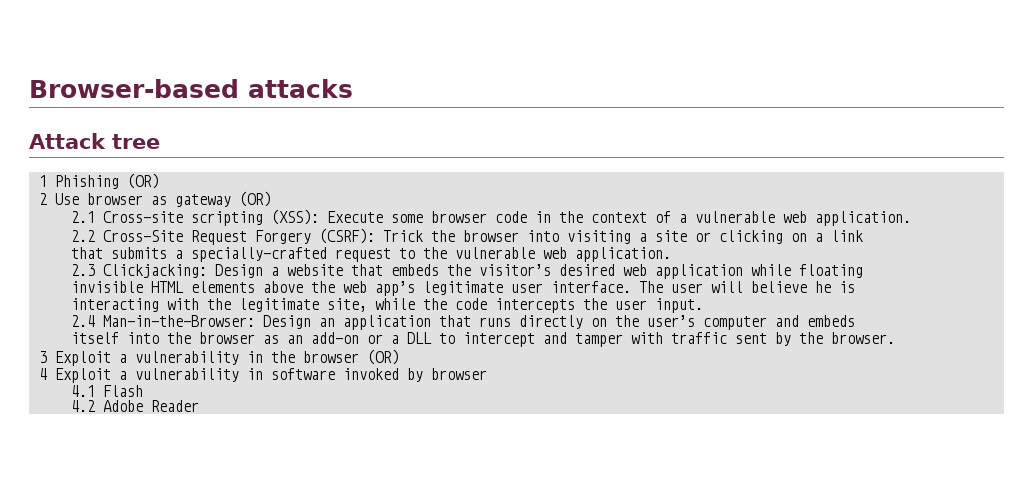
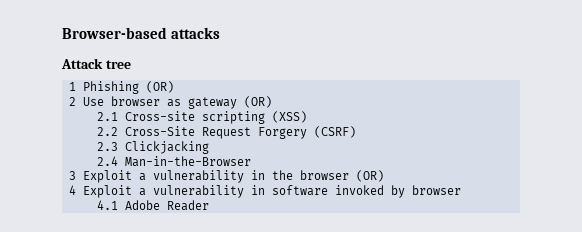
- 2.1 Cross-site scripting (XSS): Execute some browser code in the context of a vulnerable web application.
- 2.2 Cross-Site Request Forgery (CSRF): Trick the browser into visiting a site or clicking on a link
- that submits a specially-crafted request to the vulnerable web application.
- 2.3 Clickjacking: Design a website that embeds the visitor’s desired web application while floating
- invisible HTML elements above the web app’s legitimate user interface. The user will believe he is
- interacting with the legitimate site, while the code intercepts the user input.
- 2.4 Man-in-the-Browser: Design an application that runs directly on the user’s computer and embeds
- itself into the browser as an add-on or a DLL to intercept and tamper with traffic sent by the browser.
+ 2.1 Cross-site scripting (XSS)
+ 2.2 Cross-Site Request Forgery (CSRF)
+ 2.3 Clickjacking
+ 2.4 Man-in-the-Browser
- 4.1 Flash
- 4.2 Adobe Reader
+ 4.1 Adobe Reader

